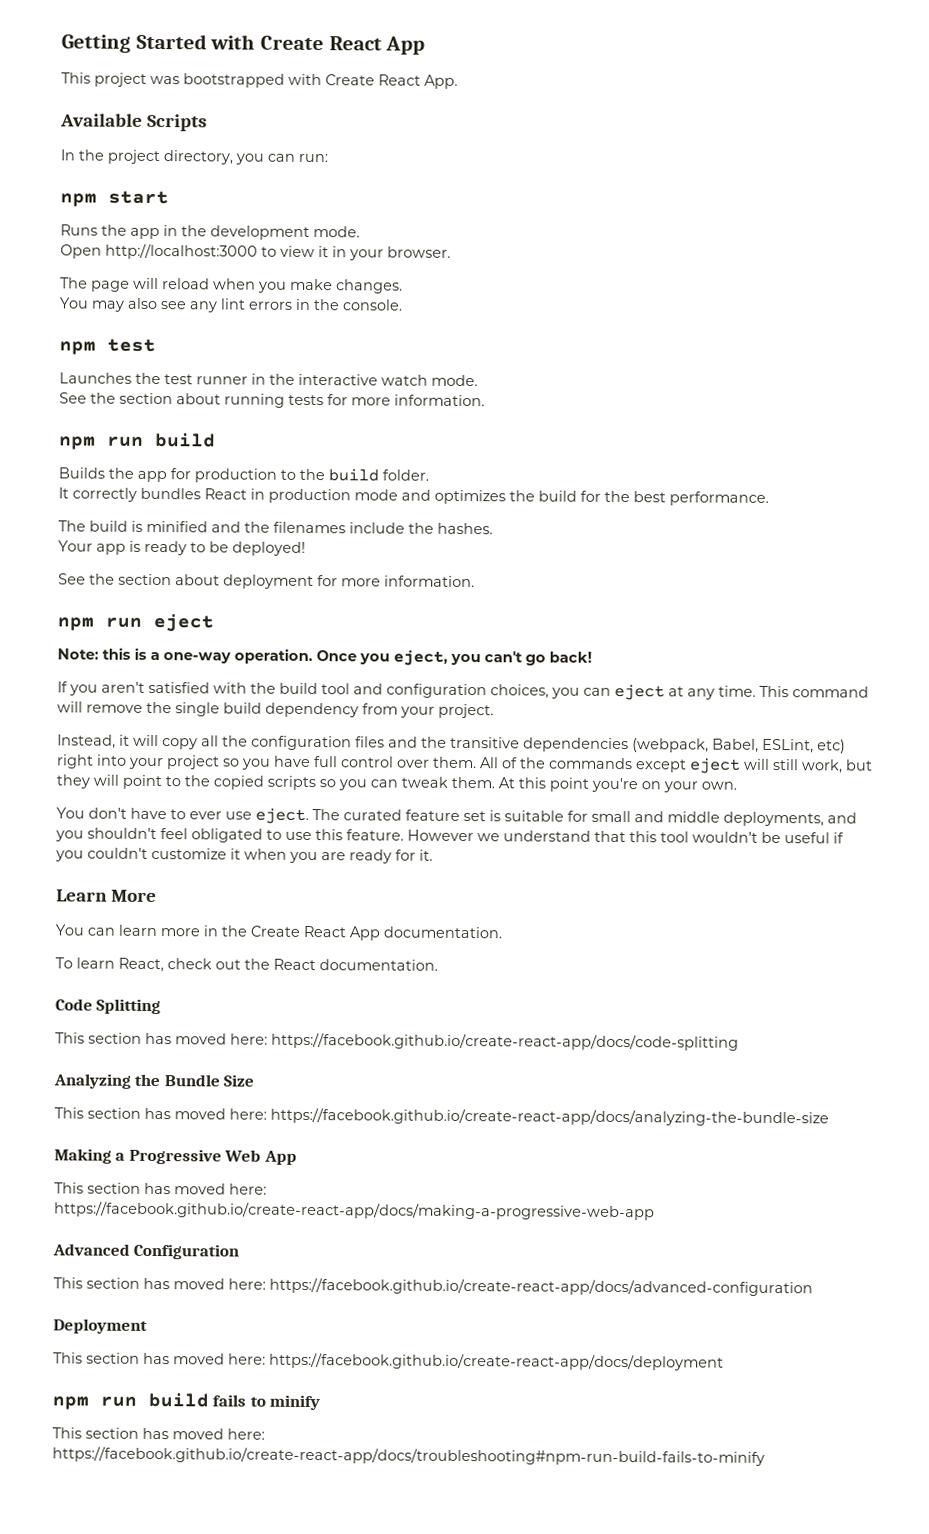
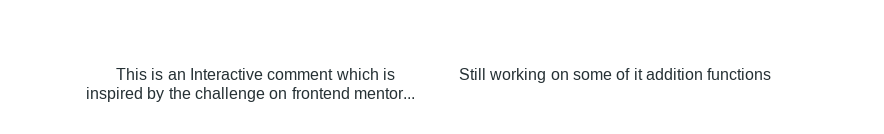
- Getting Started with Create React App
- This project was bootstrapped with Create React App.
- Available Scripts
- In the project directory, you can run:
- npm start
- Runs the app in the development mode.
- Open http://localhost:3000 to view it in your browser.
- The page will reload when you make changes.
- You may also see any lint errors in the console.
- npm test
- Launches the test runner in the interactive watch mode.
- See the section about running tests for more information.
- npm run build
- Builds the app for production to the build folder.
- It correctly bundles React in production mode and optimizes the build for the best performance.
- The build is minified and the filenames include the hashes.
- Your app is ready to be deployed!
- See the section about deployment for more information.
- npm run eject
- Note: this is a one-way operation. Once you eject, you can't go back!
- If you aren't satisfied with the build tool and configuration choices, you can eject at any time. This command will remove the single build dependency from your project.
- Instead, it will copy all the configuration files and the transitive dependencies (webpack, Babel, ESLint, etc) right into your project so you have full control over them. All of the commands except eject will still work, but they will point to the copied scripts so you can tweak them. At this point you're on your own.
- You don't have to ever use eject. The curated feature set is suitable for small and middle deployments, and you shouldn't feel obligated to use this feature. However we understand that this tool wouldn't be useful if you couldn't customize it when you are ready for it.
- Learn More
- You can learn more in the Create React App documentation.
- To learn React, check out the React documentation.
- Code Splitting
- This section has moved here: https://facebook.github.io/create-react-app/docs/code-splitting
- Analyzing the Bundle Size
- This section has moved here: https://facebook.github.io/create-react-app/docs/analyzing-the-bundle-size
- Making a Progressive Web App
- This section has moved here: https://facebook.github.io/create-react-app/docs/making-a-progressive-web-app
- Advanced Configuration
- This section has moved here: https://facebook.github.io/create-react-app/docs/advanced-configuration
- Deployment
- This section has moved here: https://facebook.github.io/create-react-app/docs/deployment
- npm run build fails to minify
- This section has moved here: https://facebook.github.io/create-react-app/docs/troubleshooting#npm-run-build-fails-to-minify
+ This is an Interactive comment which is inspired by the challenge on frontend mentor... Still working on some of it addition functions

